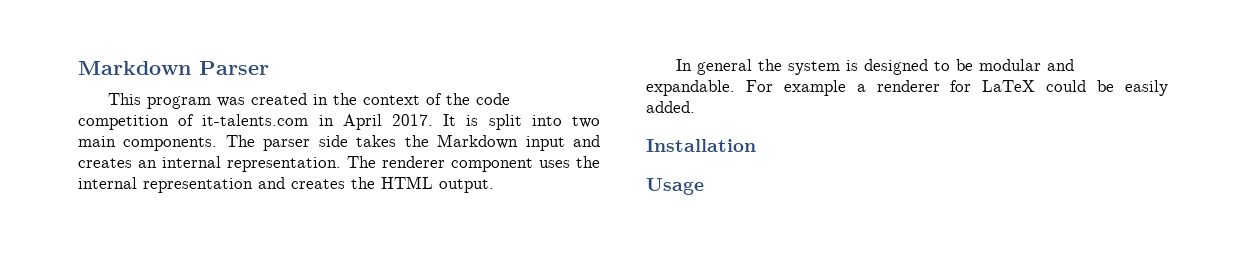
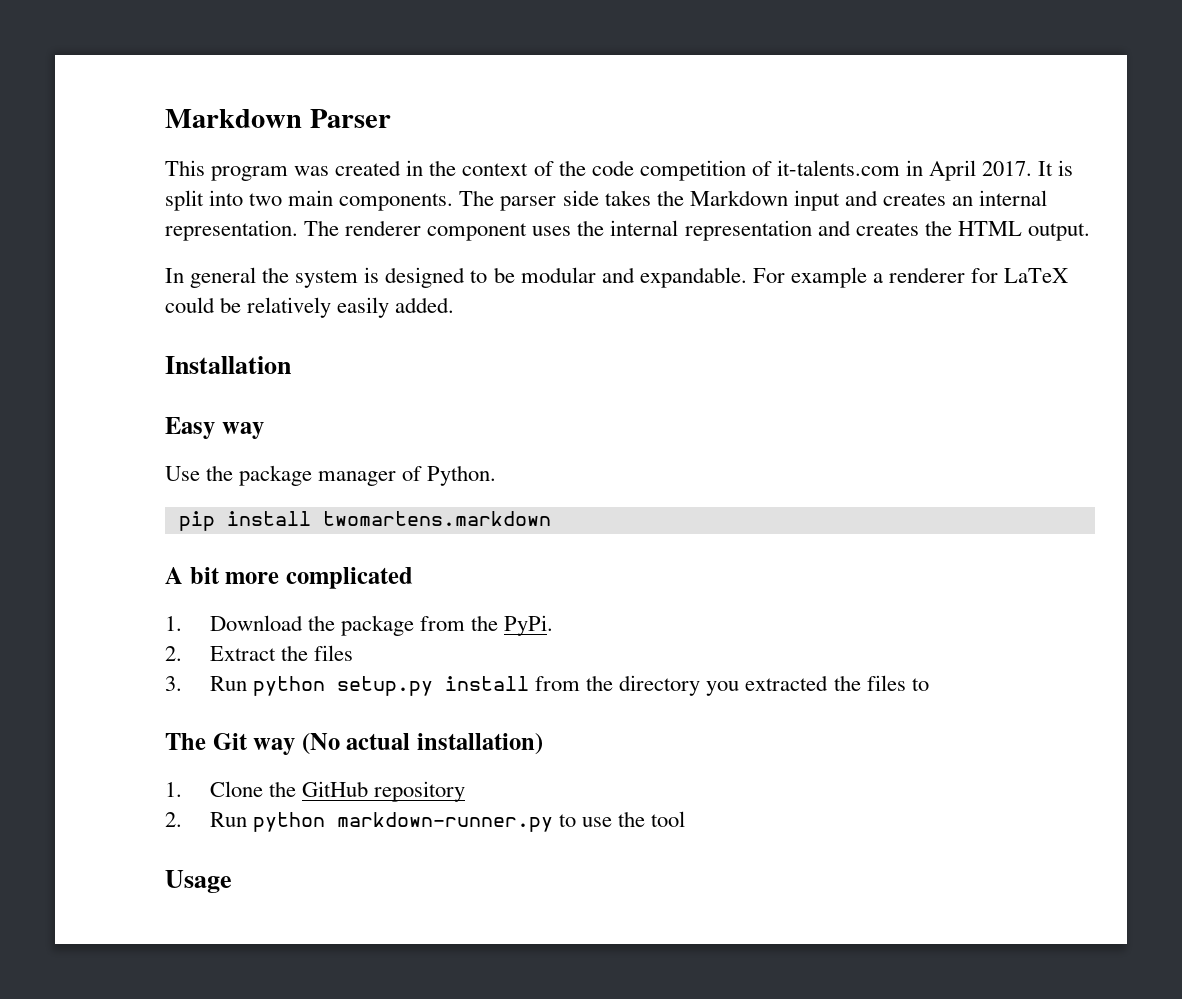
- For example a renderer for LaTeX could be easily added.
+ For example a renderer for LaTeX could be relatively easily added.
+ Easy way
+ Use the package manager of Python.
+ pip install twomartens.markdown
+ A bit more complicated
+ 1. Download the package from the PyPi.
+ 2. Extract the files
+ 3. Run python setup.py install from the directory you extracted the files to
+ The Git way (No actual installation)
+ 1. Clone the GitHub repository
+ 2. Run python markdown-runner.py to use the tool

